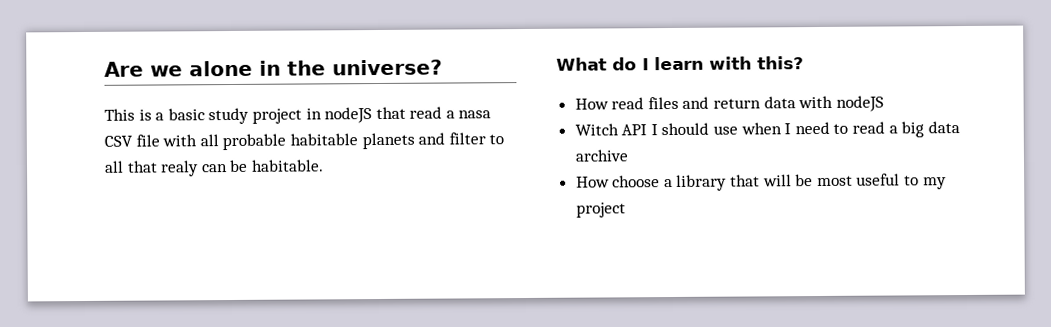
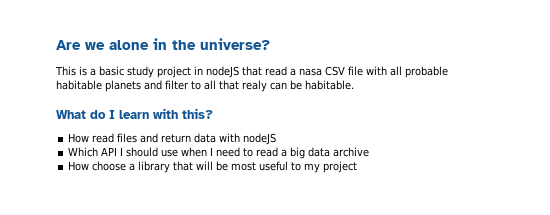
- Witch API I should use when I need to read a big data archive
+ Which API I should use when I need to read a big data archive

